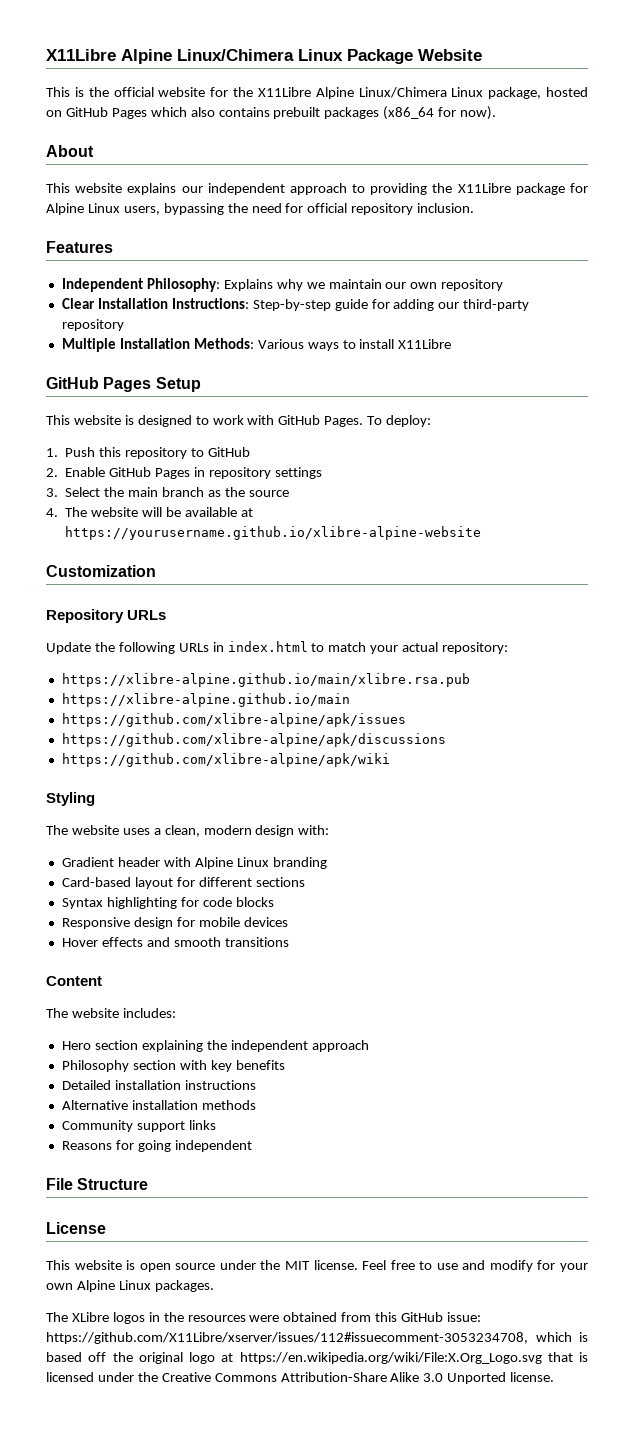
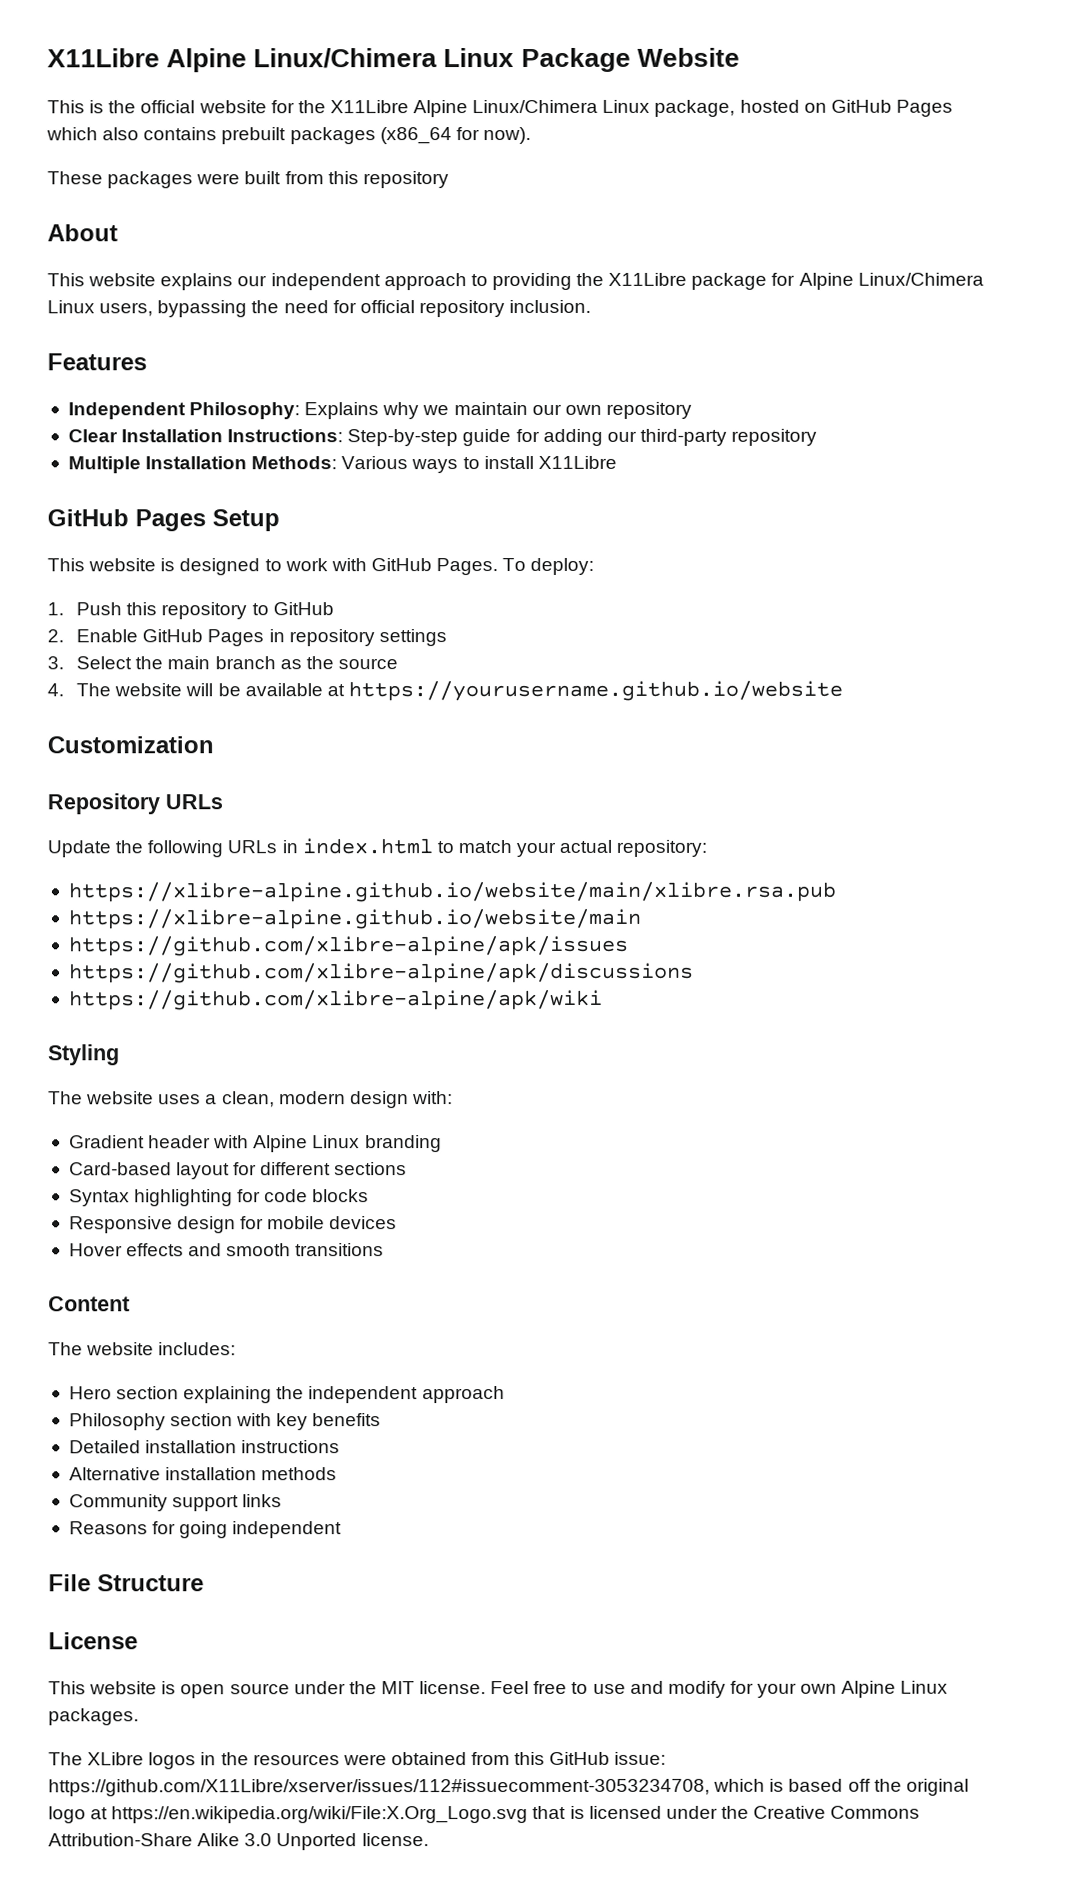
+ These packages were built from this repository
- This website explains our independent approach to providing the X11Libre package for Alpine Linux users, bypassing the need for official repository inclusion.
+ This website explains our independent approach to providing the X11Libre package for Alpine Linux/Chimera Linux users, bypassing the need for official repository inclusion.
- 4. The website will be available at https://yourusername.github.io/xlibre-alpine-website
+ 4. The website will be available at https://yourusername.github.io/website
- https://xlibre-alpine.github.io/main/xlibre.rsa.pub
- https://xlibre-alpine.github.io/main
+ https://xlibre-alpine.github.io/website/main/xlibre.rsa.pub
+ https://xlibre-alpine.github.io/website/main

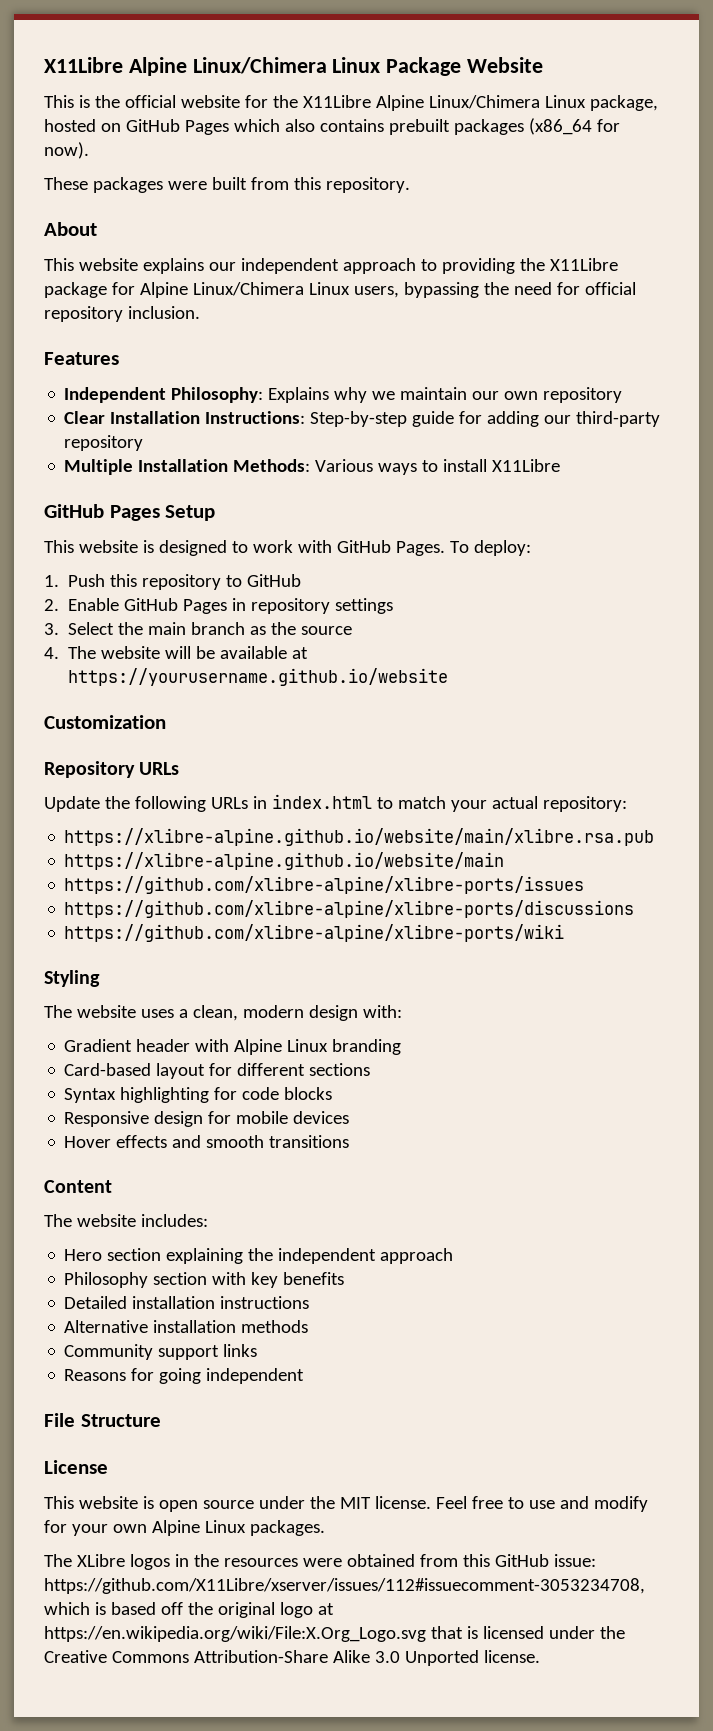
- These packages were built from this repository
+ These packages were built from this repository.
- https://github.com/xlibre-alpine/apk/issues
- https://github.com/xlibre-alpine/apk/discussions
- https://github.com/xlibre-alpine/apk/wiki
+ https://github.com/xlibre-alpine/xlibre-ports/issues
+ https://github.com/xlibre-alpine/xlibre-ports/discussions
+ https://github.com/xlibre-alpine/xlibre-ports/wiki

